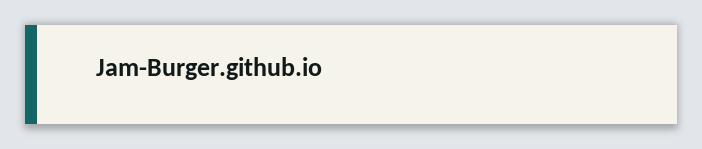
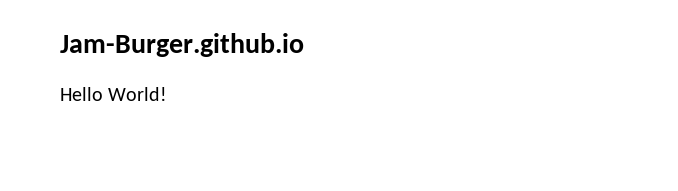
+ Hello World!

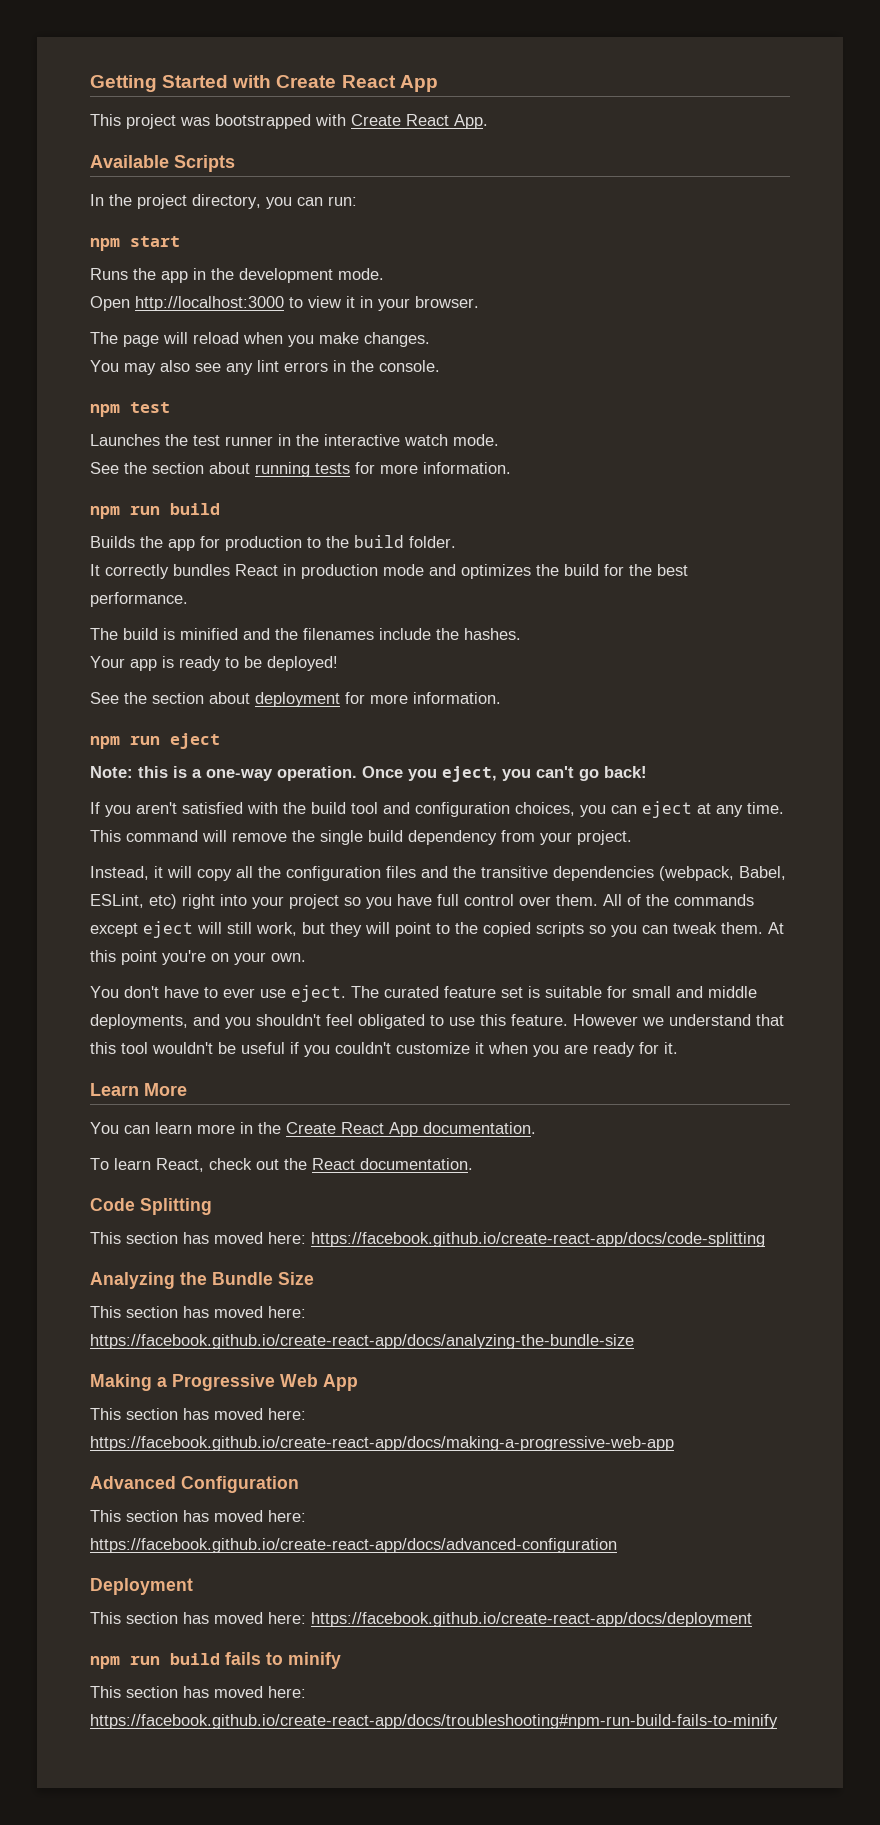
- Jam-Burger.github.io
- Hello World!
+ Getting Started with Create React App
+ This project was bootstrapped with Create React App.
+ Available Scripts
+ In the project directory, you can run:
+ npm start
+ Runs the app in the development mode.
+ Open http://localhost:3000 to view it in your browser.
+ The page will reload when you make changes.
+ You may also see any lint errors in the console.
+ npm test
+ Launches the test runner in the interactive watch mode.
+ See the section about running tests for more information.
+ npm run build
+ Builds the app for production to the build folder.
+ It correctly bundles React in production mode and optimizes the build for the best performance.
+ The build is minified and the filenames include the hashes.
+ Your app is ready to be deployed!
+ See the section about deployment for more information.
+ npm run eject
+ Note: this is a one-way operation. Once you eject, you can't go back!
+ If you aren't satisfied with the build tool and configuration choices, you can eject at any time. This command will remove the single build dependency from your project.
+ Instead, it will copy all the configuration files and the transitive dependencies (webpack, Babel, ESLint, etc) right into your project so you have full control over them. All of the commands except eject will still work, but they will point to the copied scripts so you can tweak them. At this point you're on your own.
+ You don't have to ever use eject. The curated feature set is suitable for small and middle deployments, and you shouldn't feel obligated to use this feature. However we understand that this tool wouldn't be useful if you couldn't customize it when you are ready for it.
+ Learn More
+ You can learn more in the Create React App documentation.
+ To learn React, check out the React documentation.
+ Code Splitting
+ This section has moved here: https://facebook.github.io/create-react-app/docs/code-splitting
+ Analyzing the Bundle Size
+ This section has moved here: https://facebook.github.io/create-react-app/docs/analyzing-the-bundle-size
+ Making a Progressive Web App
+ This section has moved here: https://facebook.github.io/create-react-app/docs/making-a-progressive-web-app
+ Advanced Configuration
+ This section has moved here: https://facebook.github.io/create-react-app/docs/advanced-configuration
+ Deployment
+ This section has moved here: https://facebook.github.io/create-react-app/docs/deployment
+ npm run build fails to minify
+ This section has moved here: https://facebook.github.io/create-react-app/docs/troubleshooting#npm-run-build-fails-to-minify

